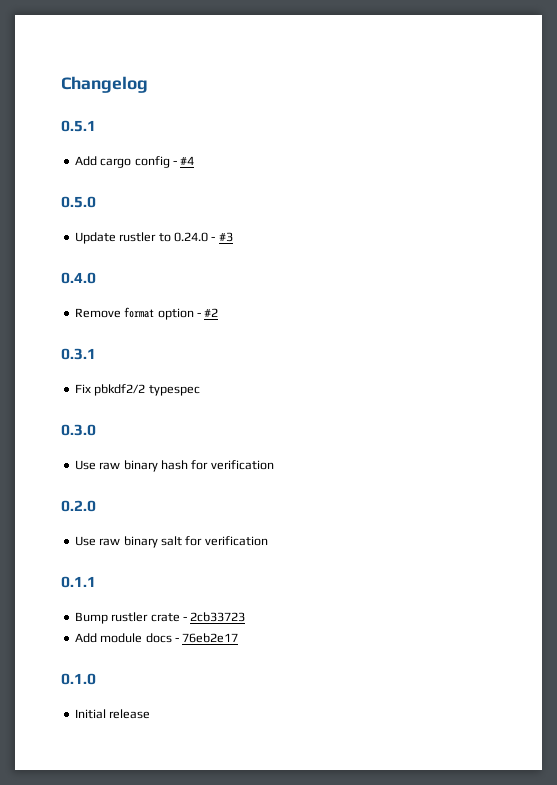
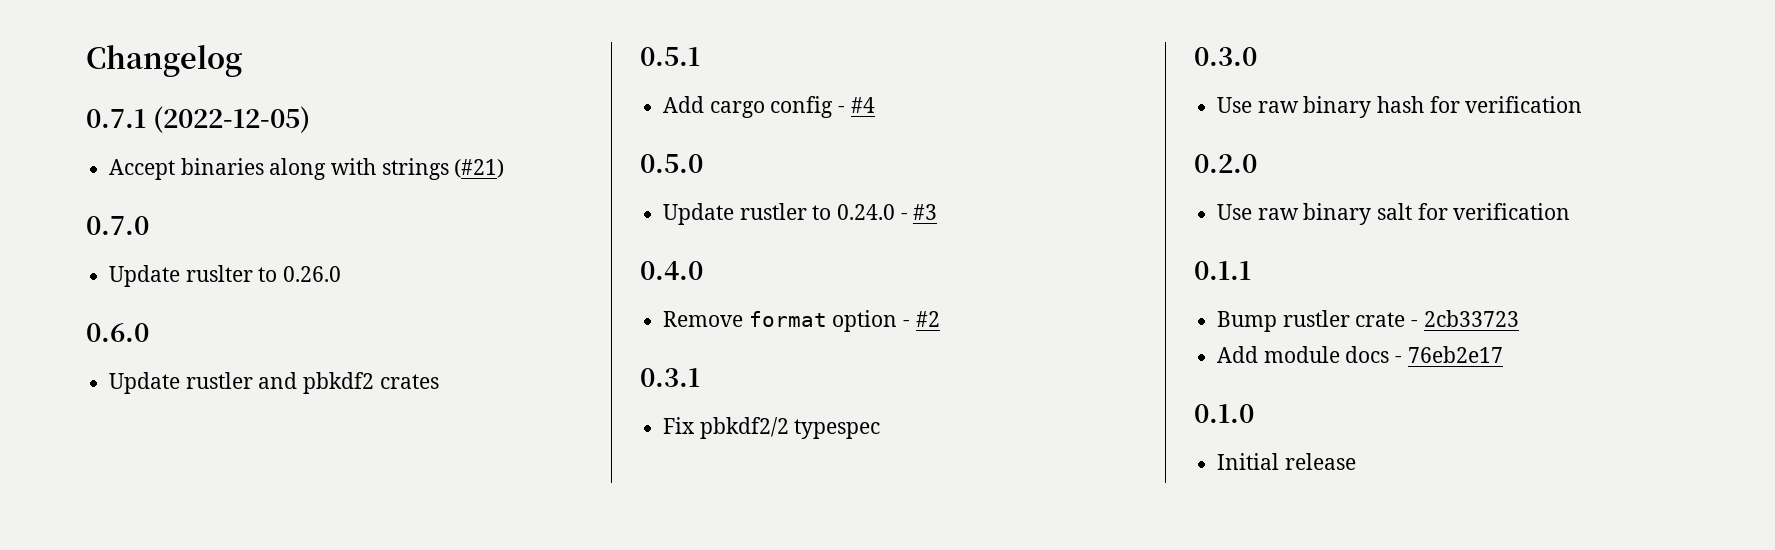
+ 0.7.1 (2022-12-05)
+ Accept binaries along with strings (#21)
+ 0.7.0
+ Update ruslter to 0.26.0
+ 0.6.0
+ Update rustler and pbkdf2 crates

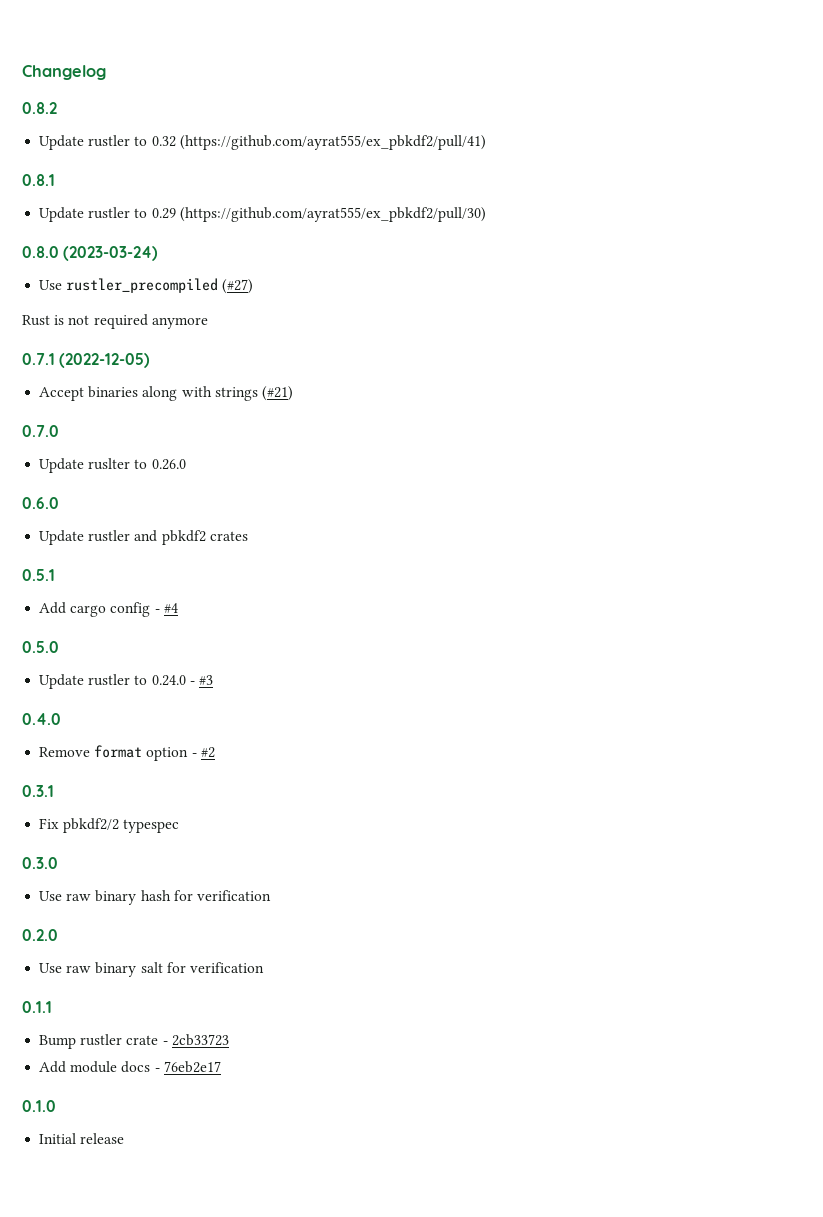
+ 0.8.2
+ Update rustler to 0.32 (https://github.com/ayrat555/ex_pbkdf2/pull/41)
+ 0.8.1
+ Update rustler to 0.29 (https://github.com/ayrat555/ex_pbkdf2/pull/30)
+ 0.8.0 (2023-03-24)
+ Use rustler_precompiled (#27)
+ Rust is not required anymore

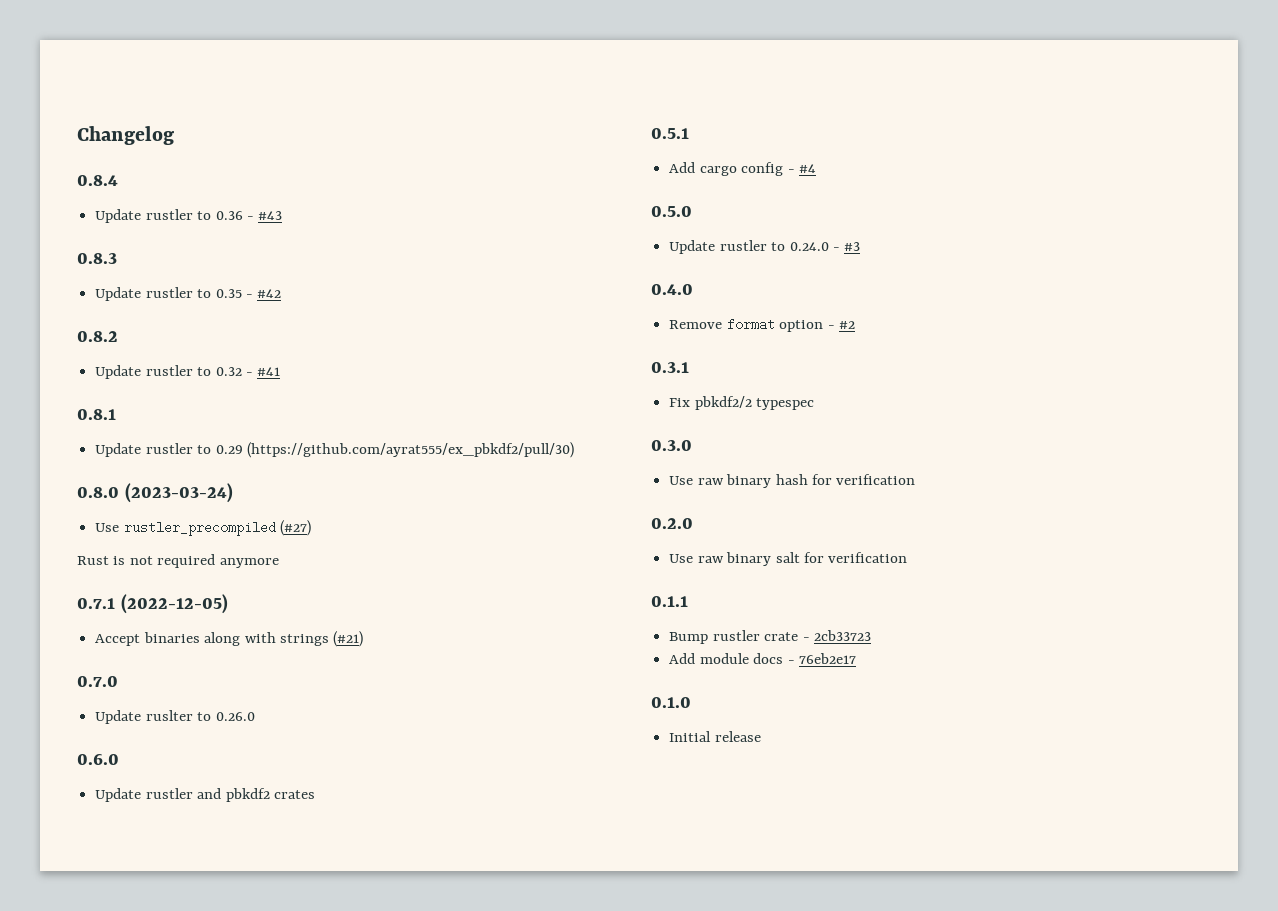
+ 0.8.4
+ Update rustler to 0.36 - #43
+ 0.8.3
+ Update rustler to 0.35 - #42
- Update rustler to 0.32 (https://github.com/ayrat555/ex_pbkdf2/pull/41)
+ Update rustler to 0.32 - #41

